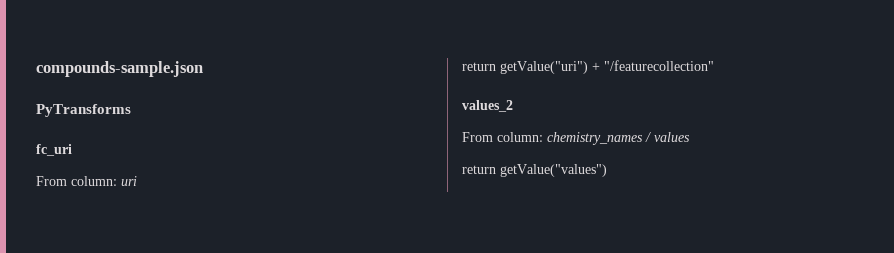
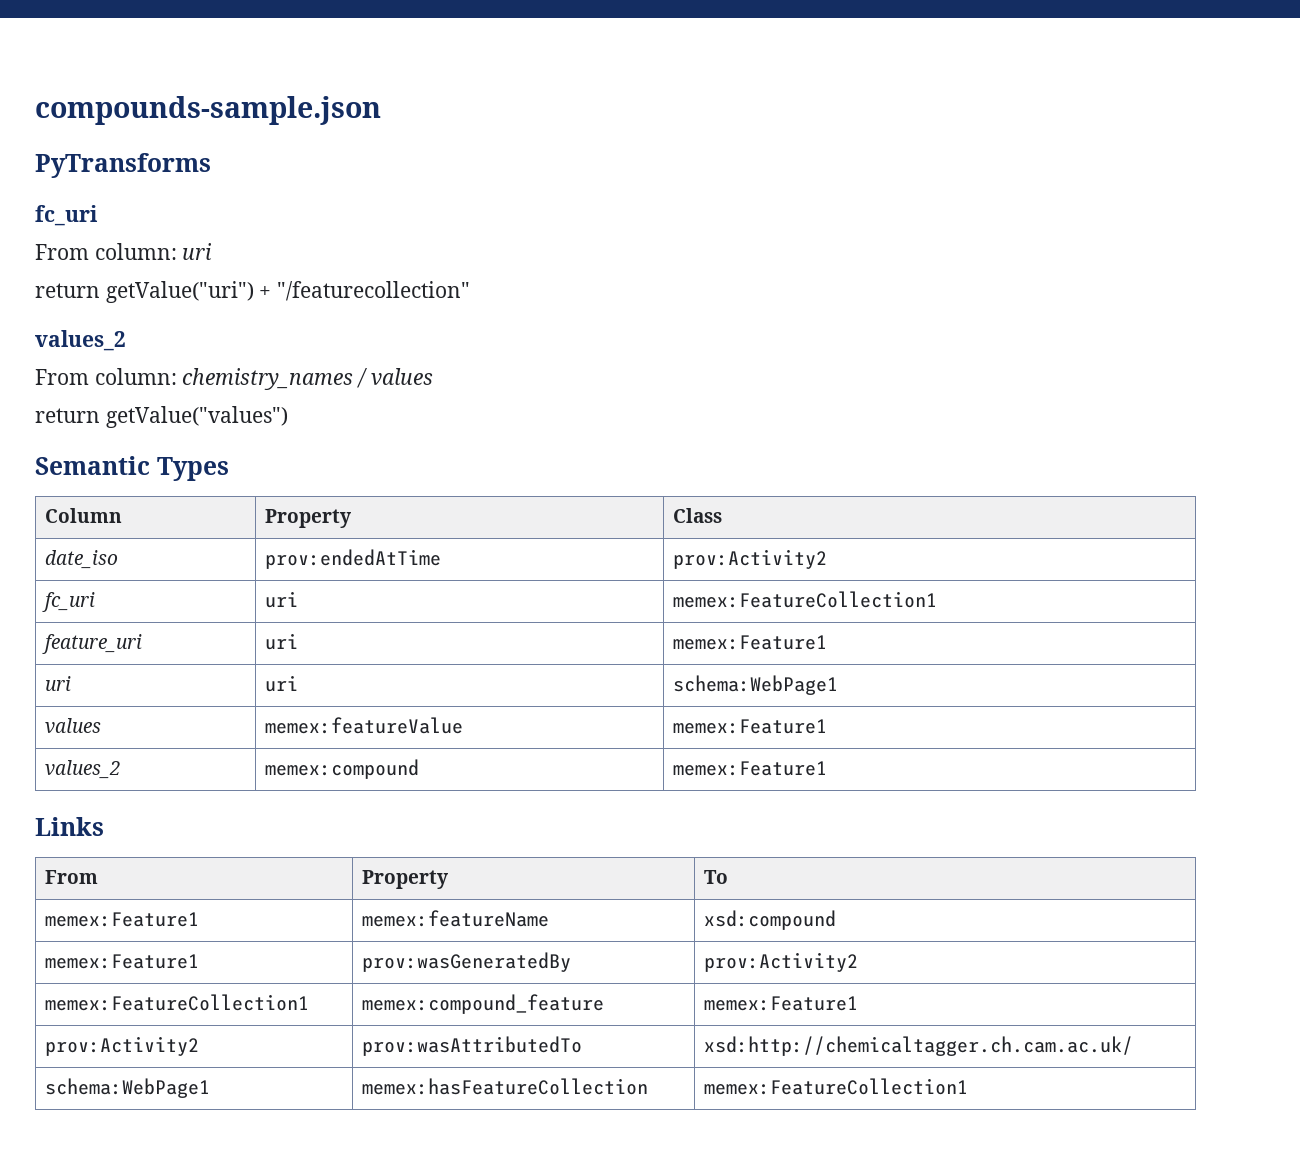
+ Semantic Types
+ Column | Property | Class
+ date_iso | prov:endedAtTime | prov:Activity2
+ fc_uri | uri | memex:FeatureCollection1
+ feature_uri | uri | memex:Feature1
+ uri | uri | schema:WebPage1
+ values | memex:featureValue | memex:Feature1
+ values_2 | memex:compound | memex:Feature1
+ Links
+ From | Property | To
+ memex:Feature1 | memex:featureName | xsd:compound
+ memex:Feature1 | prov:wasGeneratedBy | prov:Activity2
+ memex:FeatureCollection1 | memex:compound_feature | memex:Feature1
+ prov:Activity2 | prov:wasAttributedTo | xsd:http://chemicaltagger.ch.cam.ac.uk/
+ schema:WebPage1 | memex:hasFeatureCollection | memex:FeatureCollection1

